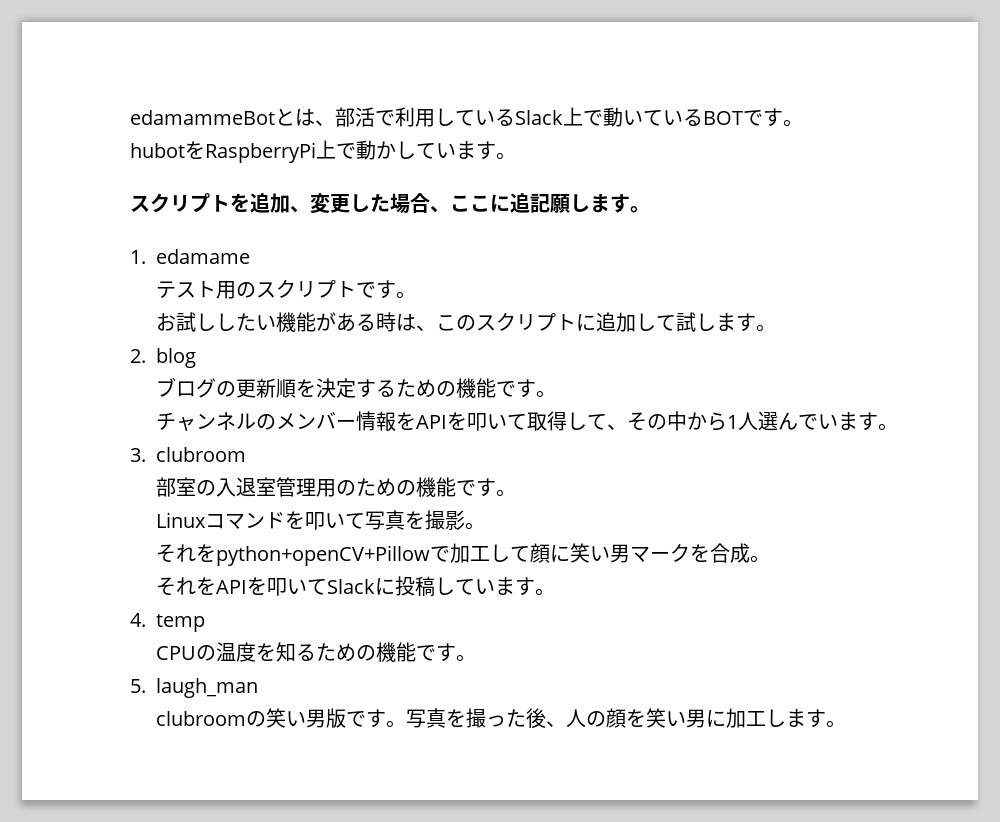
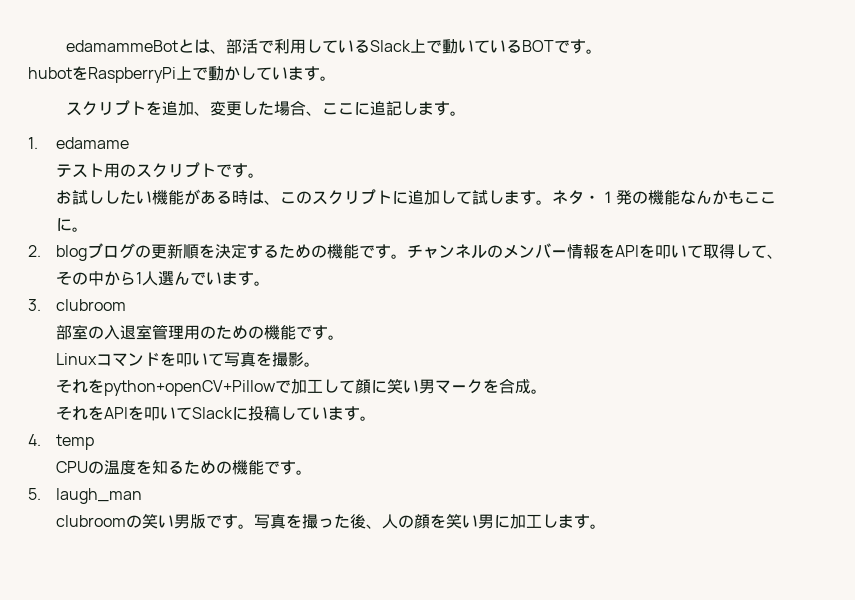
- スクリプトを追加、変更した場合、ここに追記願します。
+ スクリプトを追加、変更した場合、ここに追記します。
+ ネタ・１発の機能なんかもここに。
- 2. blog
- ブログの更新順を決定するための機能です。
- チャンネルのメンバー情報をAPIを叩いて取得して、その中から1人選んでいます。
+ 2. blogブログの更新順を決定するための機能です。チャンネルのメンバー情報をAPIを叩いて取得して、その中から1人選んでいます。

